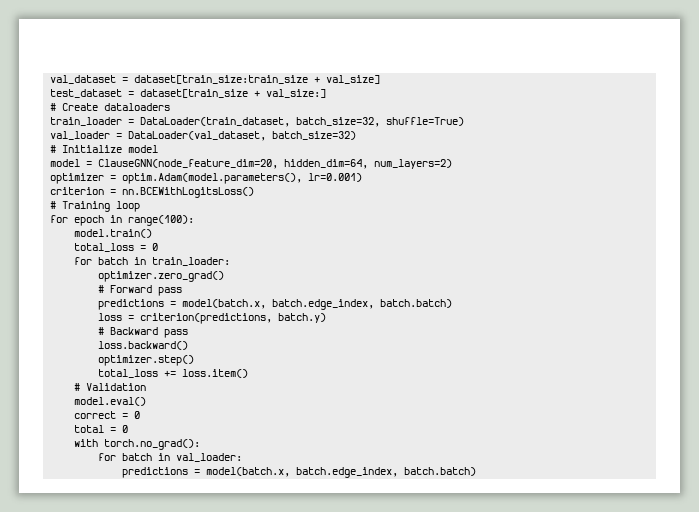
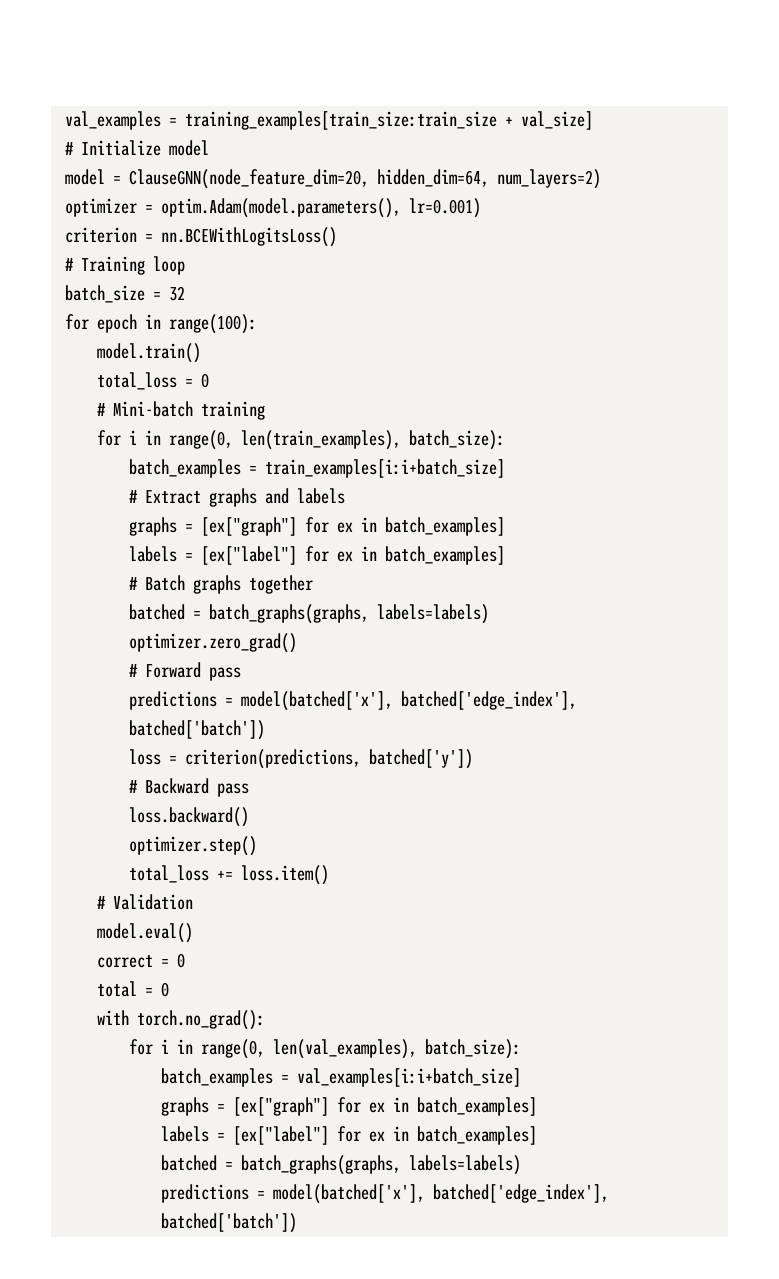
- val_dataset = dataset[train_size:train_size + val_size]
+ val_examples = training_examples[train_size:train_size + val_size]
- test_dataset = dataset[train_size + val_size:]
- # Create dataloaders
- train_loader = DataLoader(train_dataset, batch_size=32, shuffle=True)
- val_loader = DataLoader(val_dataset, batch_size=32)
+ batch_size = 32
- for batch in train_loader:
+ # Mini-batch training
+ for i in range(0, len(train_examples), batch_size):
+ batch_examples = train_examples[i:i+batch_size]
+ # Extract graphs and labels
+ graphs = [ex["graph"] for ex in batch_examples]
+ labels = [ex["label"] for ex in batch_examples]
+ # Batch graphs together
+ batched = batch_graphs(graphs, labels=labels)
  # Forward pass
- predictions = model(batch.x, batch.edge_index, batch.batch)
+ predictions = model(batched['x'], batched['edge_index'], batched['batch'])
- loss = criterion(predictions, batch.y)
+ loss = criterion(predictions, batched['y'])
- for batch in val_loader:
- predictions = model(batch.x, batch.edge_index, batch.batch)
+ for i in range(0, len(val_examples), batch_size):
+ batch_examples = val_examples[i:i+batch_size]
+ graphs = [ex["graph"] for ex in batch_examples]
+ labels = [ex["label"] for ex in batch_examples]
+ batched = batch_graphs(graphs, labels=labels)
+ predictions = model(batched['x'], batched['edge_index'], batched['batch'])

